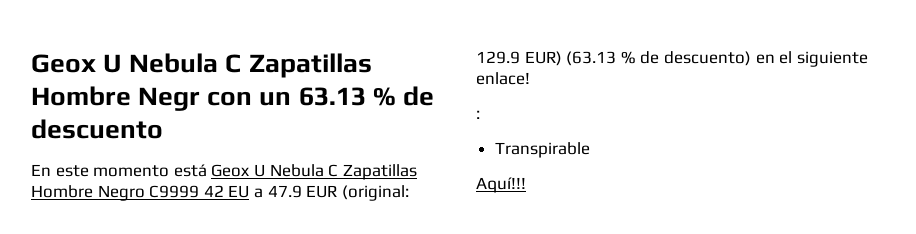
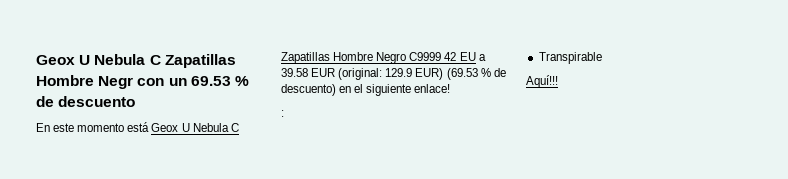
- Geox U Nebula C Zapatillas Hombre Negr con un 63.13 % de descuento
+ Geox U Nebula C Zapatillas Hombre Negr con un 69.53 % de descuento
- En este momento está Geox U Nebula C Zapatillas Hombre Negro C9999 42 EU a 47.9 EUR (original: 129.9 EUR) (63.13 % de descuento) en el siguiente enlace!
+ En este momento está Geox U Nebula C Zapatillas Hombre Negro C9999 42 EU a 39.58 EUR (original: 129.9 EUR) (69.53 % de descuento) en el siguiente enlace!

